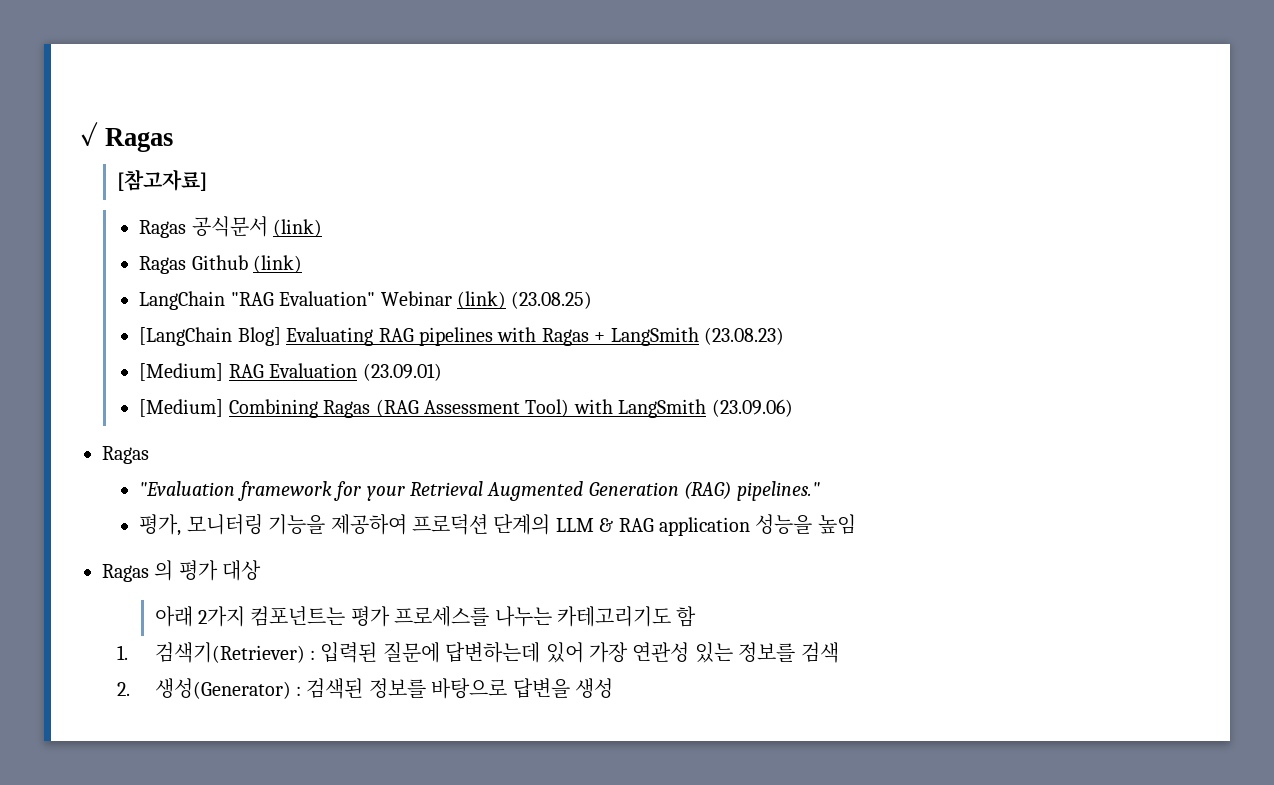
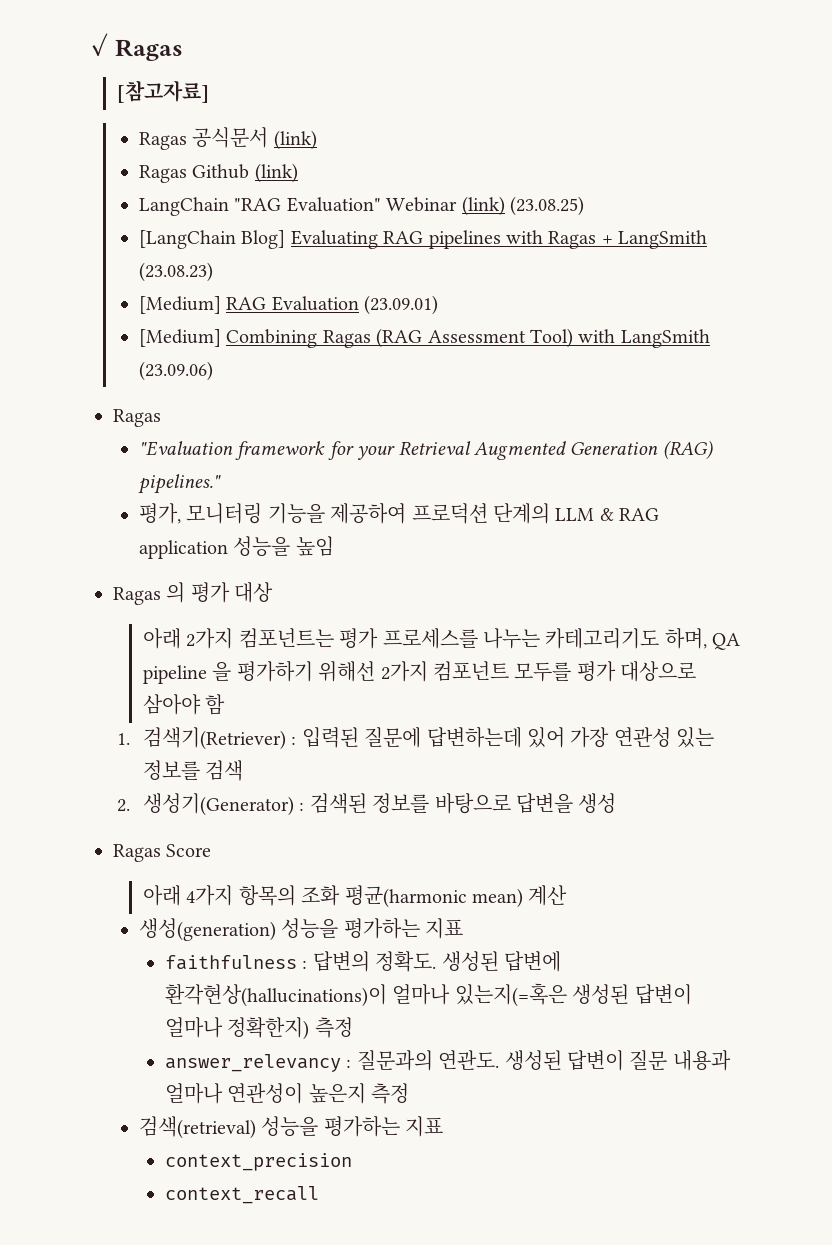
- 아래 2가지 컴포넌트는 평가 프로세스를 나누는 카테고리기도 함
+ 아래 2가지 컴포넌트는 평가 프로세스를 나누는 카테고리기도 하며, QA pipeline 을 평가하기 위해선 2가지 컴포넌트 모두를 평가 대상으로 삼아야 함
- 2. 생성(Generator) : 검색된 정보를 바탕으로 답변을 생성
+ 2. 생성기(Generator) : 검색된 정보를 바탕으로 답변을 생성
+ Ragas Score
+ 아래 4가지 항목의 조화 평균(harmonic mean) 계산
+ 생성(generation) 성능을 평가하는 지표
+ faithfulness : 답변의 정확도. 생성된 답변에 환각현상(hallucinations)이 얼마나 있는지(=혹은 생성된 답변이 얼마나 정확한지) 측정
+ answer_relevancy : 질문과의 연관도. 생성된 답변이 질문 내용과 얼마나 연관성이 높은지 측정
+ 검색(retrieval) 성능을 평가하는 지표
+ context_precision
+ context_recall

